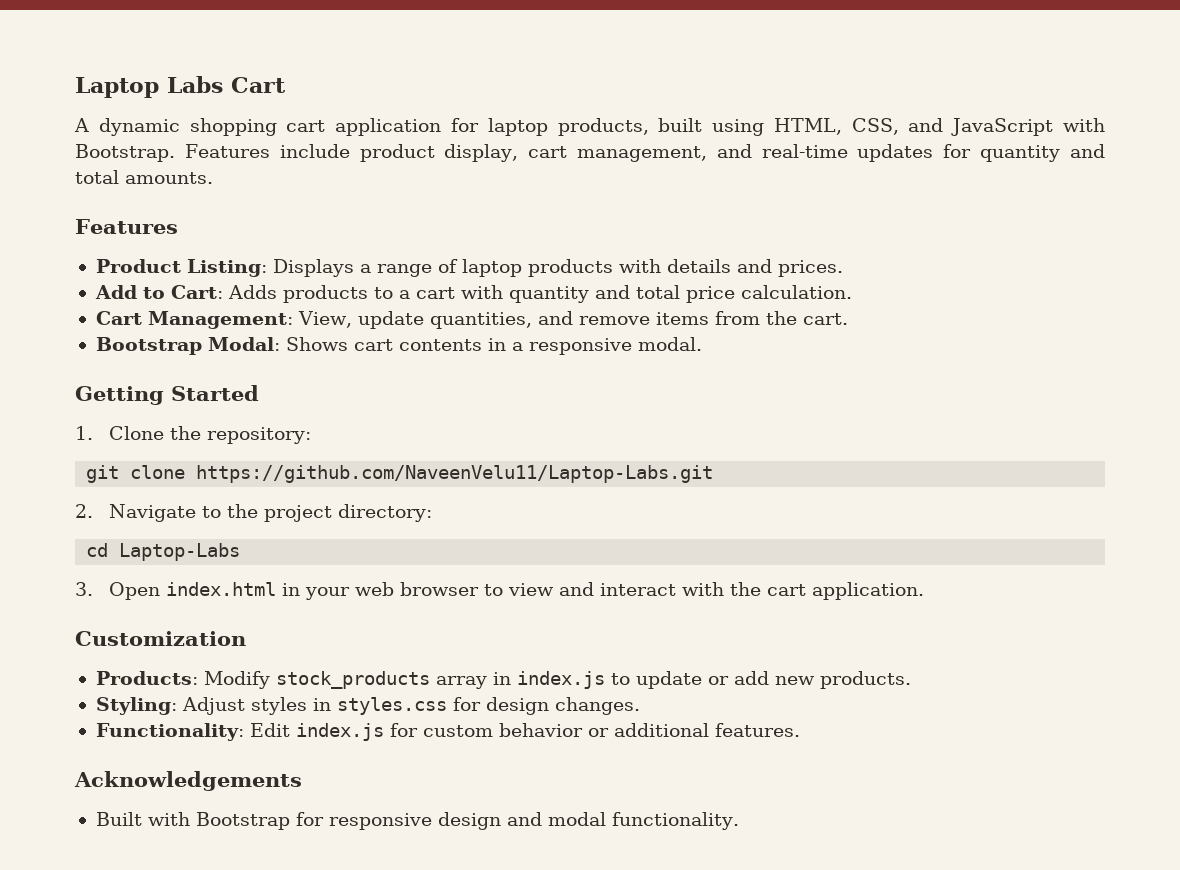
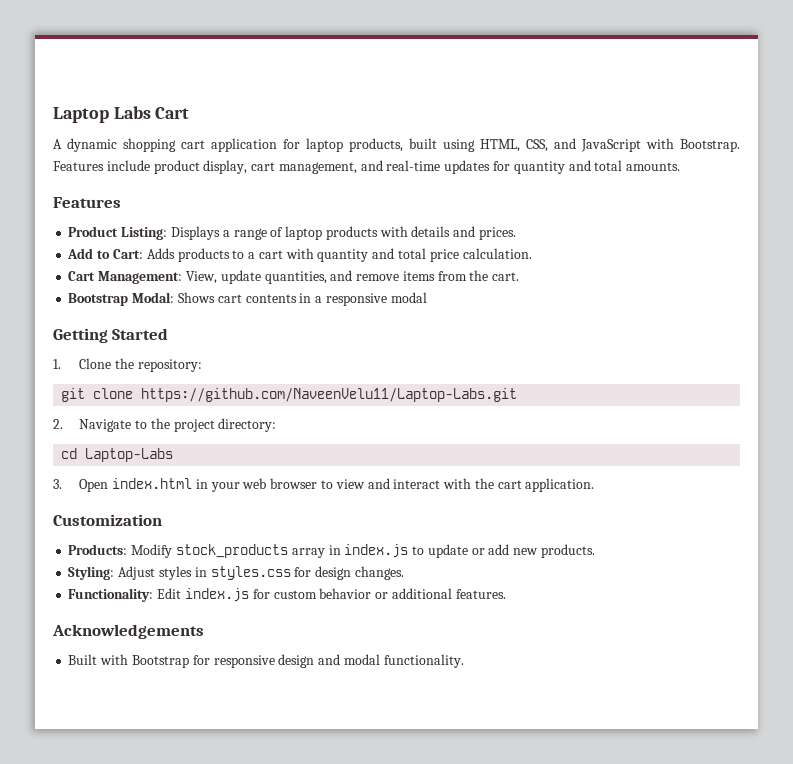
- Bootstrap Modal: Shows cart contents in a responsive modal.
+ Bootstrap Modal: Shows cart contents in a responsive modal

